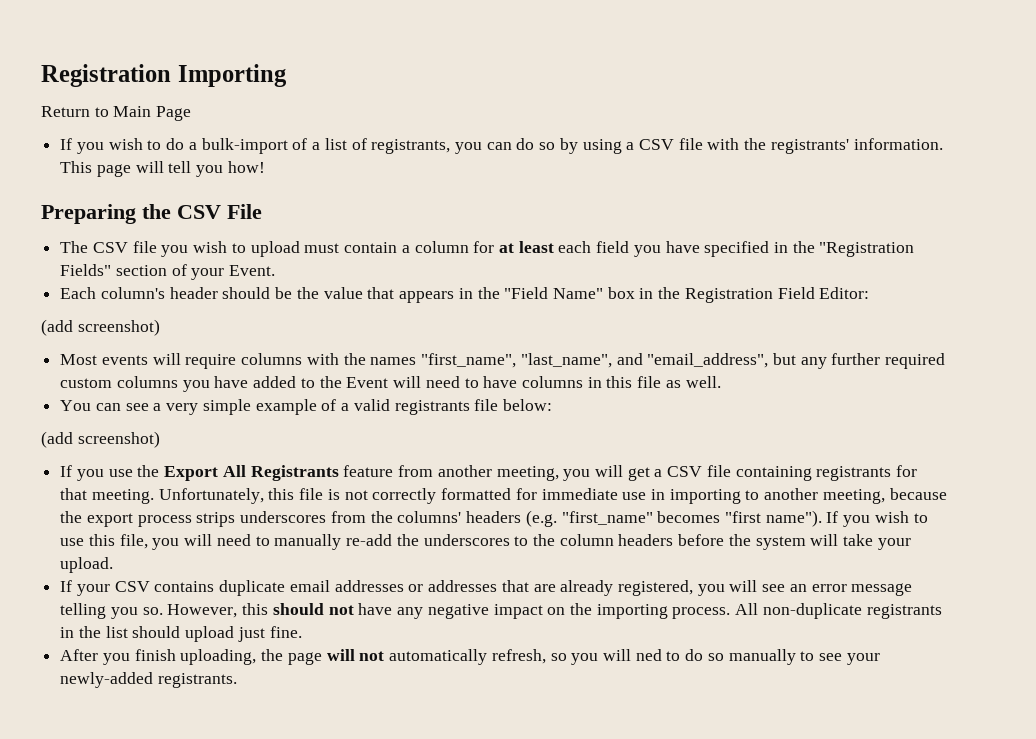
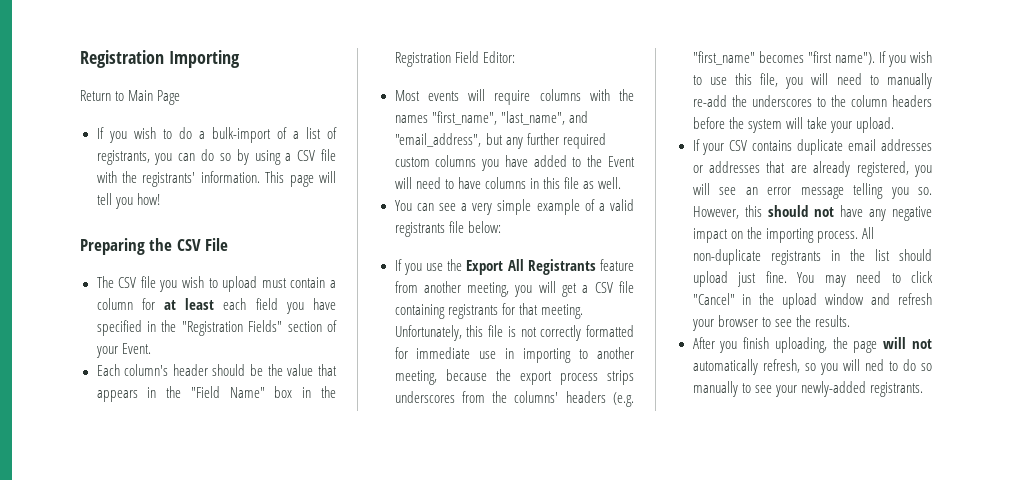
  Each column's header should be the value that appears in the "Field Name" box in the Registration Field Editor:
- (add screenshot)
  You can see a very simple example of a valid registrants file below:
- (add screenshot)
+ You may need to click "Cancel" in the upload window and refresh your browser to see the results.

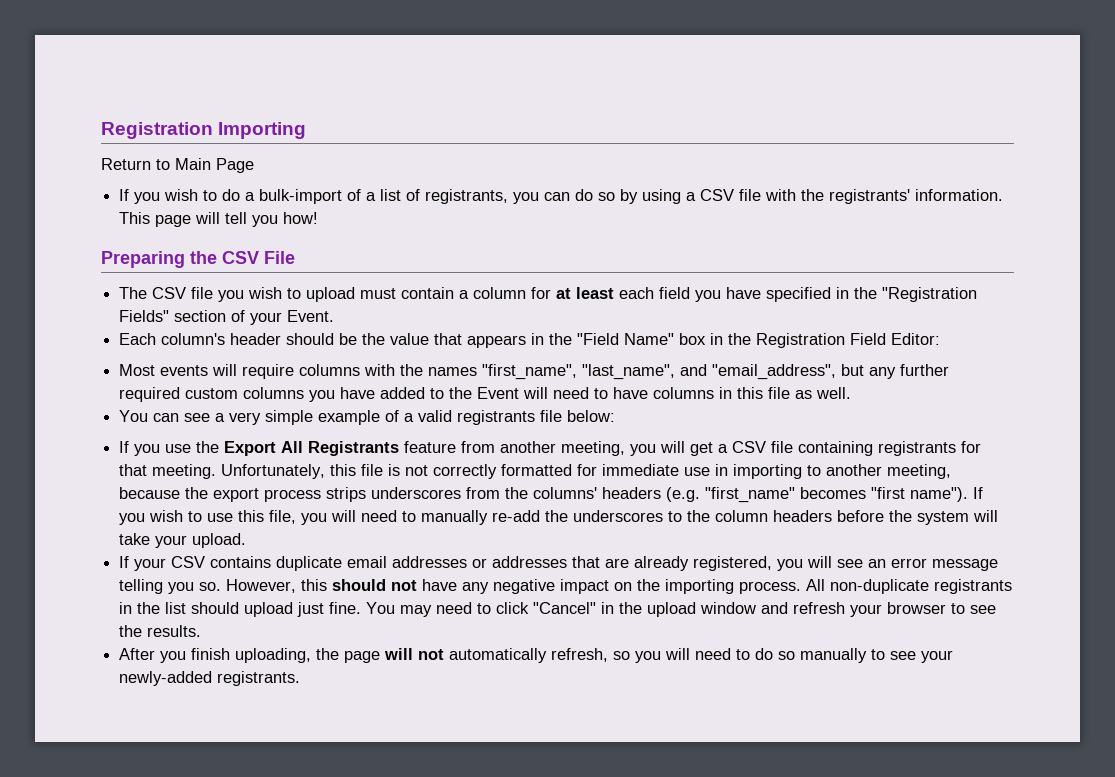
- After you finish uploading, the page will not automatically refresh, so you will ned to do so manually to see your newly-added registrants.
+ After you finish uploading, the page will not automatically refresh, so you will need to do so manually to see your newly-added registrants.

